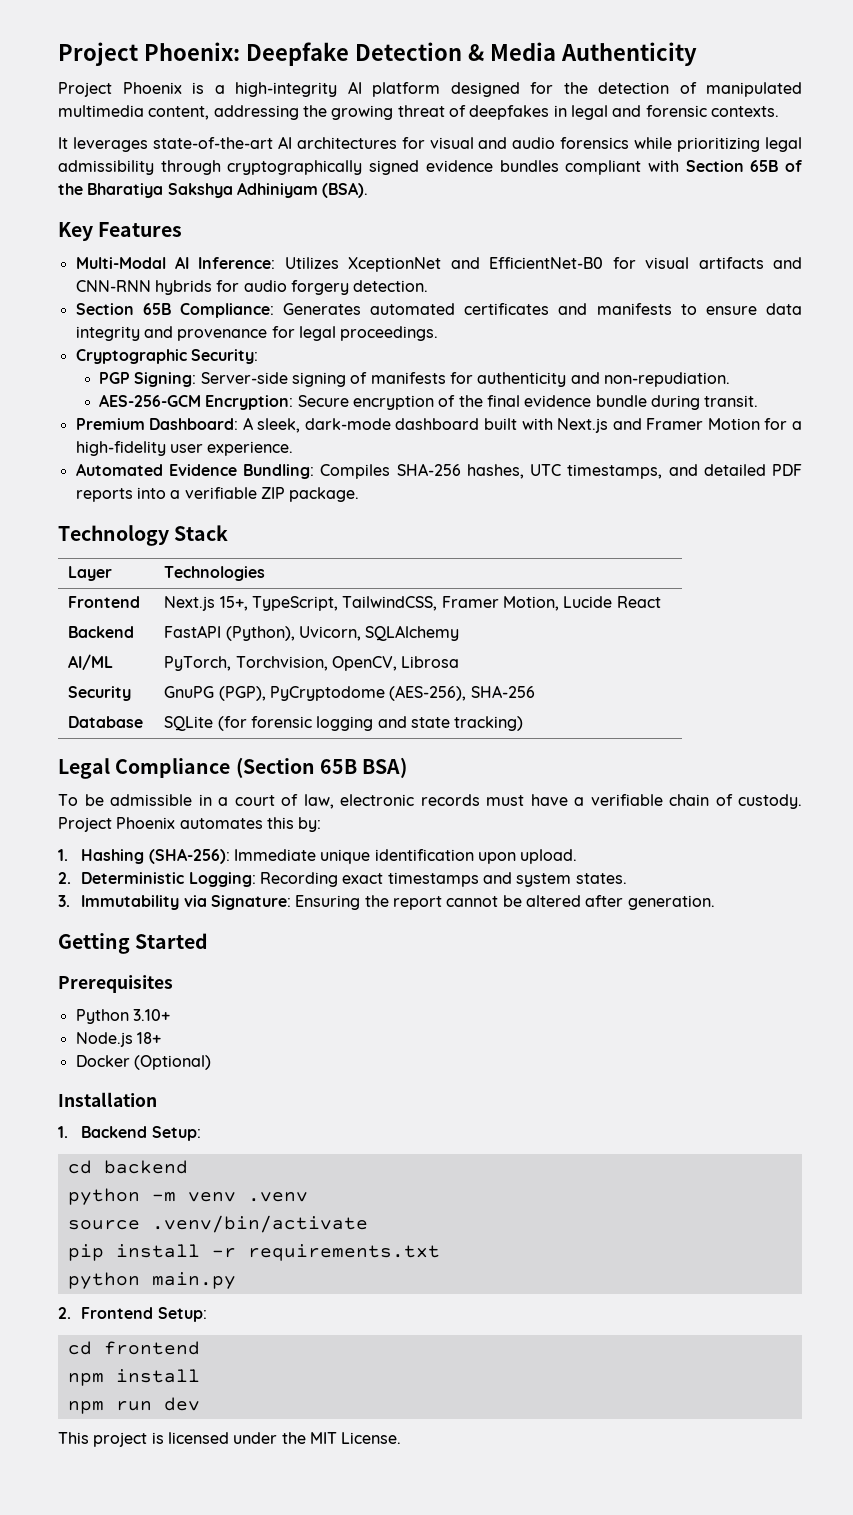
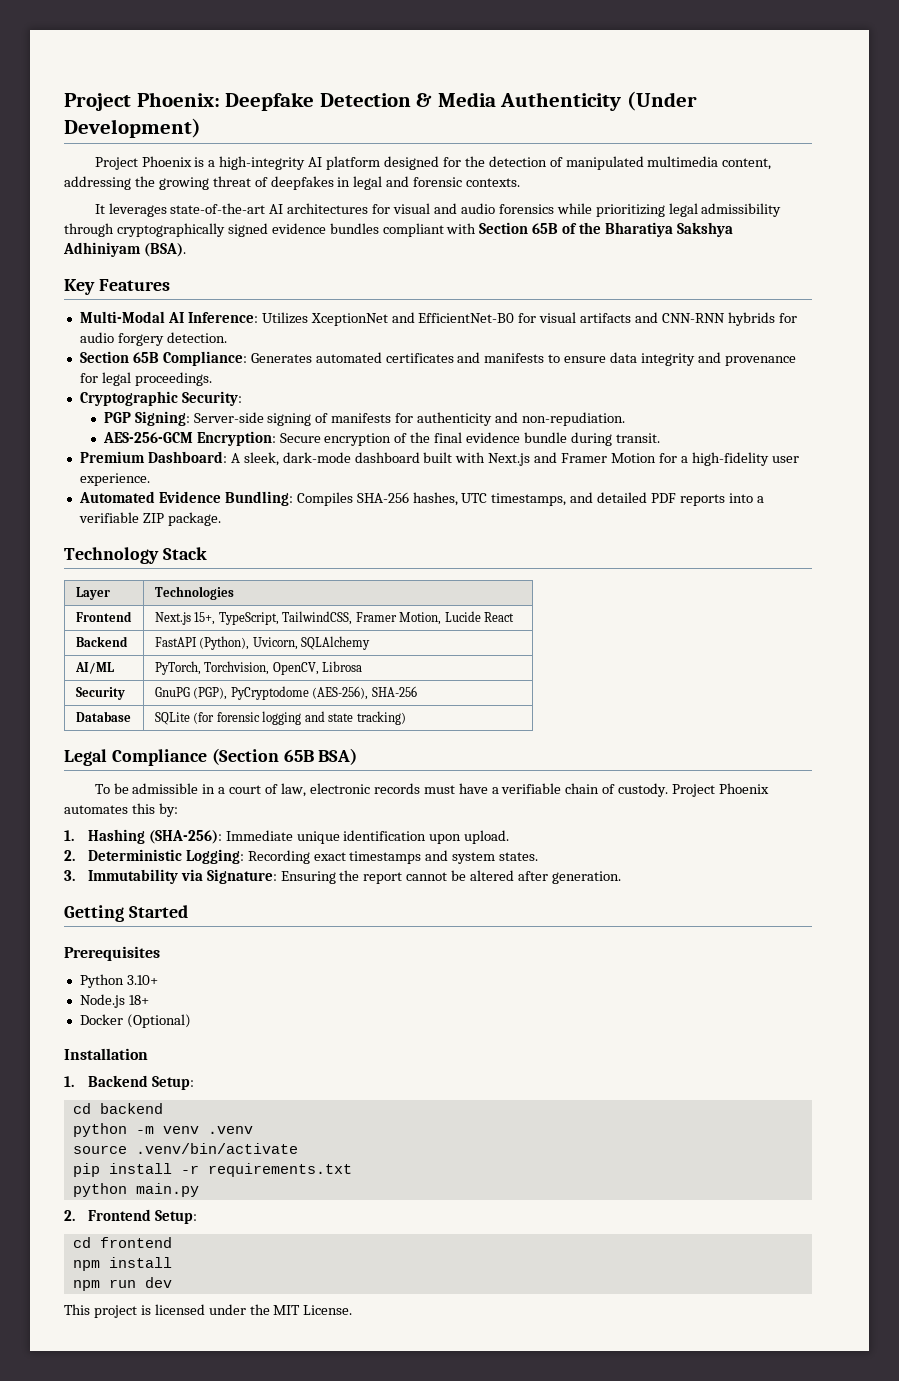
- Project Phoenix: Deepfake Detection & Media Authenticity
+ Project Phoenix: Deepfake Detection & Media Authenticity (Under Development)

